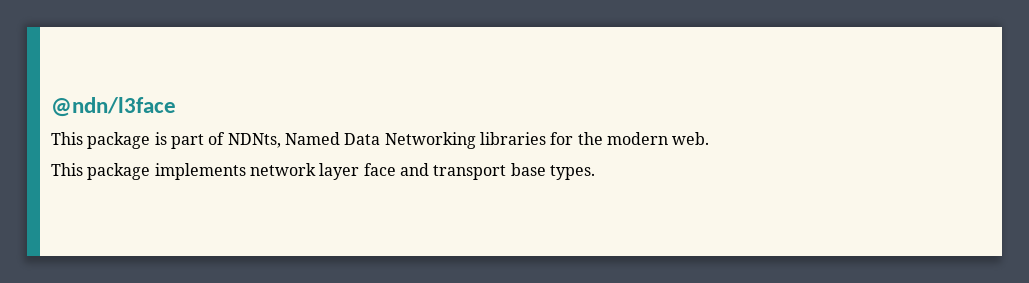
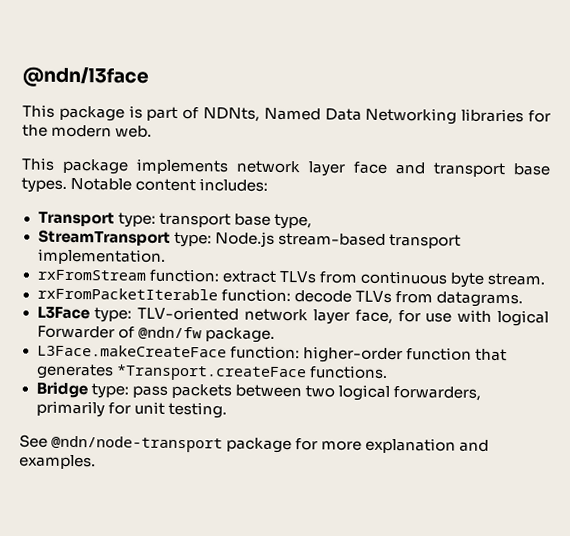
+ Notable content includes:
+ Transport type: transport base type,
+ StreamTransport type: Node.js stream-based transport implementation.
+ rxFromStream function: extract TLVs from continuous byte stream.
+ rxFromPacketIterable function: decode TLVs from datagrams.
+ L3Face type: TLV-oriented network layer face, for use with logical Forwarder of @ndn/fw package.
+ L3Face.makeCreateFace function: higher-order function that generates *Transport.createFace functions.
+ Bridge type: pass packets between two logical forwarders, primarily for unit testing.
+ See @ndn/node-transport package for more explanation and examples.

